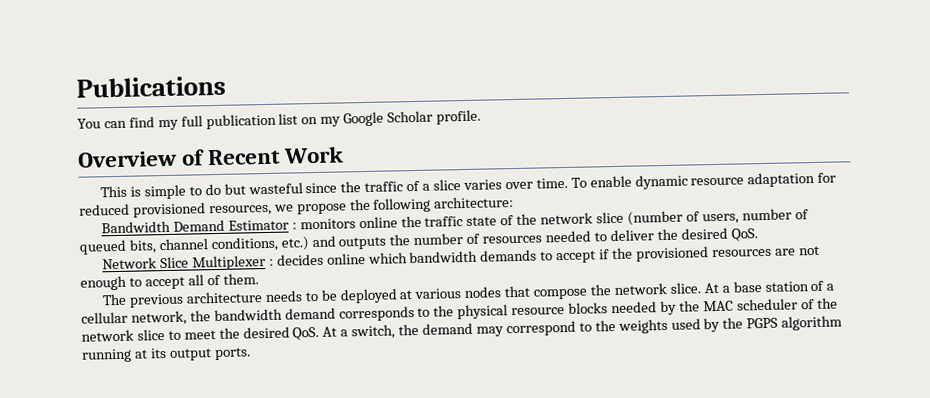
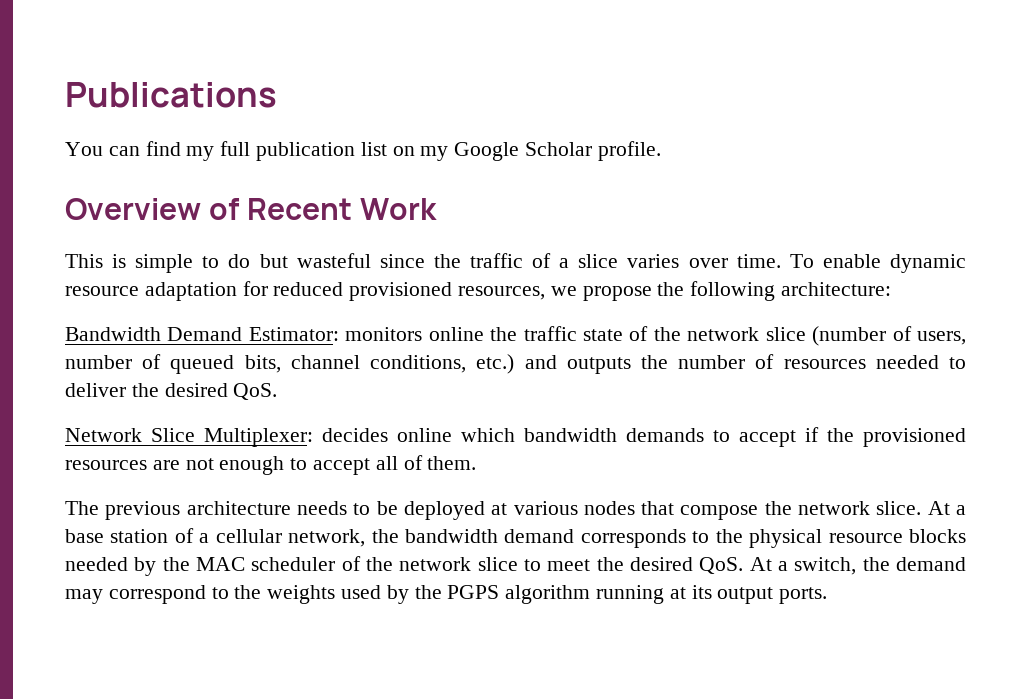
- Bandwidth Demand Estimator : monitors online the traffic state of the network slice (number of users, number of queued bits, channel conditions, etc.) and outputs the number of resources needed to deliver the desired QoS.
+ Bandwidth Demand Estimator: monitors online the traffic state of the network slice (number of users, number of queued bits, channel conditions, etc.) and outputs the number of resources needed to deliver the desired QoS.
- Network Slice Multiplexer : decides online which bandwidth demands to accept if the provisioned resources are not enough to accept all of them.
+ Network Slice Multiplexer: decides online which bandwidth demands to accept if the provisioned resources are not enough to accept all of them.

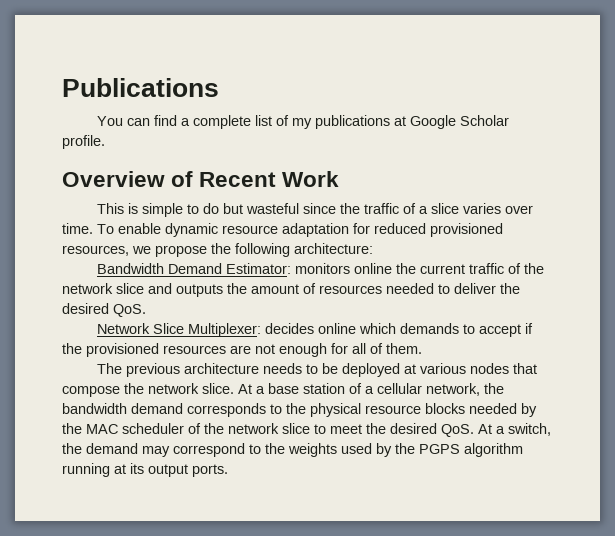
- You can find my full publication list on my Google Scholar profile.
+ You can find a complete list of my publications at Google Scholar profile.
- Bandwidth Demand Estimator: monitors online the traffic state of the network slice (number of users, number of queued bits, channel conditions, etc.) and outputs the number of resources needed to deliver the desired QoS.
+ Bandwidth Demand Estimator: monitors online the current traffic of the network slice and outputs the amount of resources needed to deliver the desired QoS.
- Network Slice Multiplexer: decides online which bandwidth demands to accept if the provisioned resources are not enough to accept all of them.
+ Network Slice Multiplexer: decides online which demands to accept if the provisioned resources are not enough for all of them.

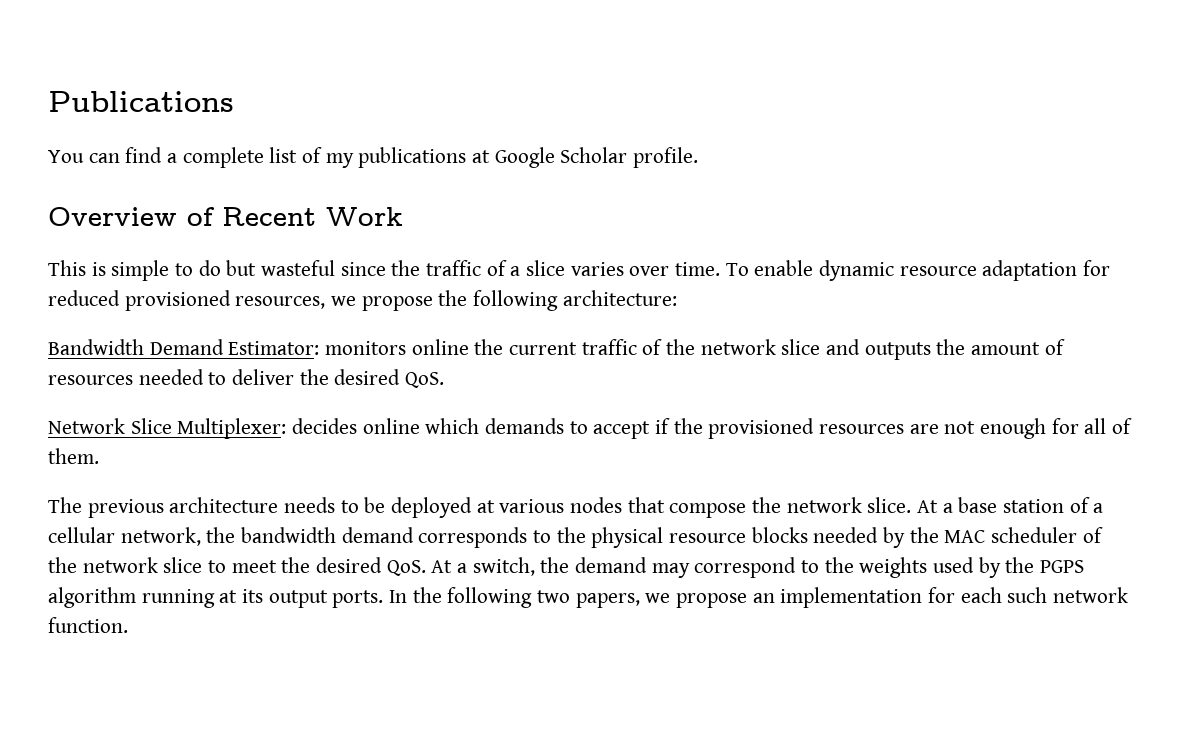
+ In the following two papers, we propose an implementation for each such network function.

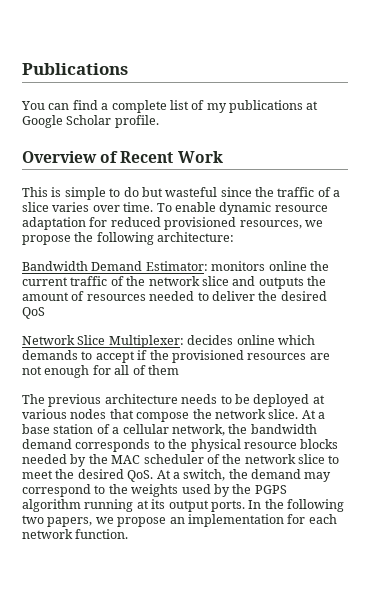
- Bandwidth Demand Estimator: monitors online the current traffic of the network slice and outputs the amount of resources needed to deliver the desired QoS.
+ Bandwidth Demand Estimator: monitors online the current traffic of the network slice and outputs the amount of resources needed to deliver the desired QoS
- Network Slice Multiplexer: decides online which demands to accept if the provisioned resources are not enough for all of them.
+ Network Slice Multiplexer: decides online which demands to accept if the provisioned resources are not enough for all of them
- In the following two papers, we propose an implementation for each such network function.
+ In the following two papers, we propose an implementation for each network function.

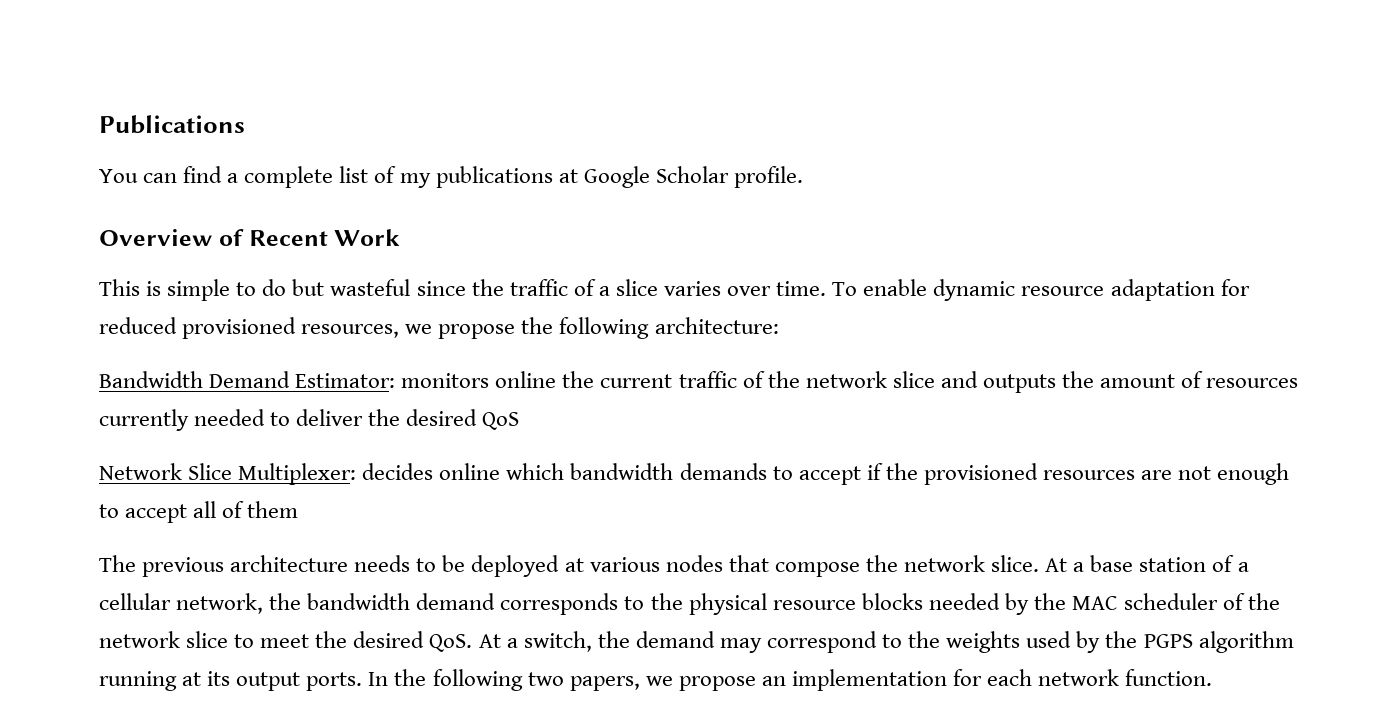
- Bandwidth Demand Estimator: monitors online the current traffic of the network slice and outputs the amount of resources needed to deliver the desired QoS
+ Bandwidth Demand Estimator: monitors online the current traffic of the network slice and outputs the amount of resources currently needed to deliver the desired QoS
- Network Slice Multiplexer: decides online which demands to accept if the provisioned resources are not enough for all of them
+ Network Slice Multiplexer: decides online which bandwidth demands to accept if the provisioned resources are not enough to accept all of them

